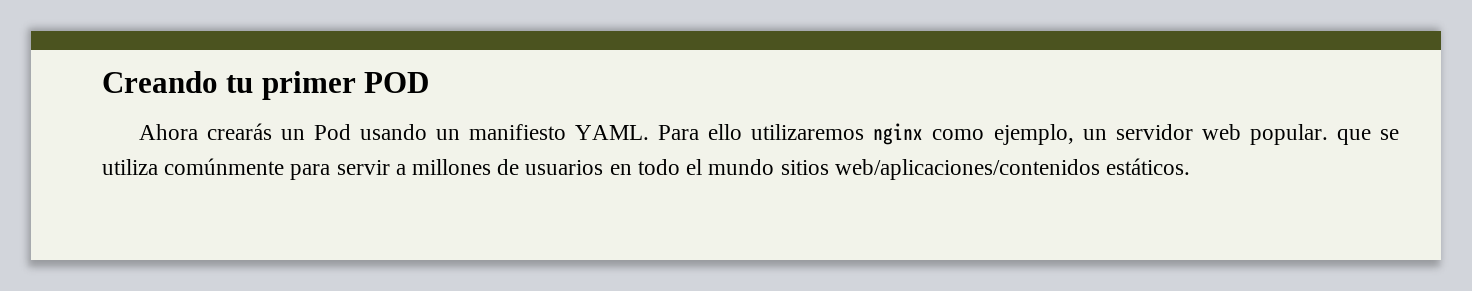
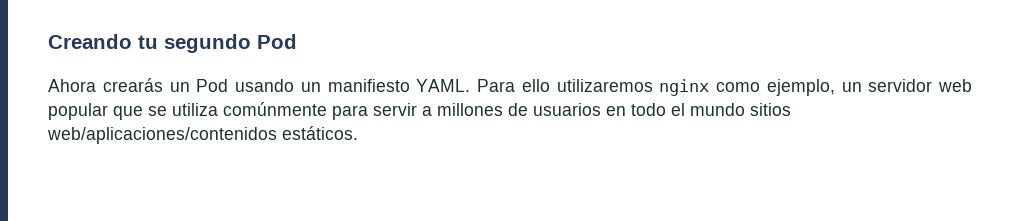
- Creando tu primer POD
+ Creando tu segundo Pod
- Para ello utilizaremos nginx como ejemplo, un servidor web popular. que se utiliza comúnmente para servir a millones de usuarios en todo el mundo sitios web/aplicaciones/contenidos estáticos.
+ Para ello utilizaremos nginx como ejemplo, un servidor web popular que se utiliza comúnmente para servir a millones de usuarios en todo el mundo sitios web/aplicaciones/contenidos estáticos.

